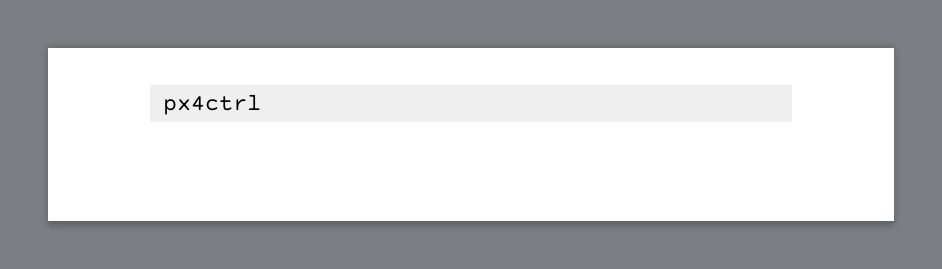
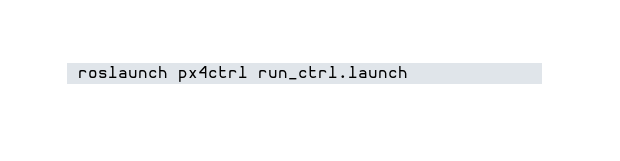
- px4ctrl
+ roslaunch px4ctrl run_ctrl.launch

